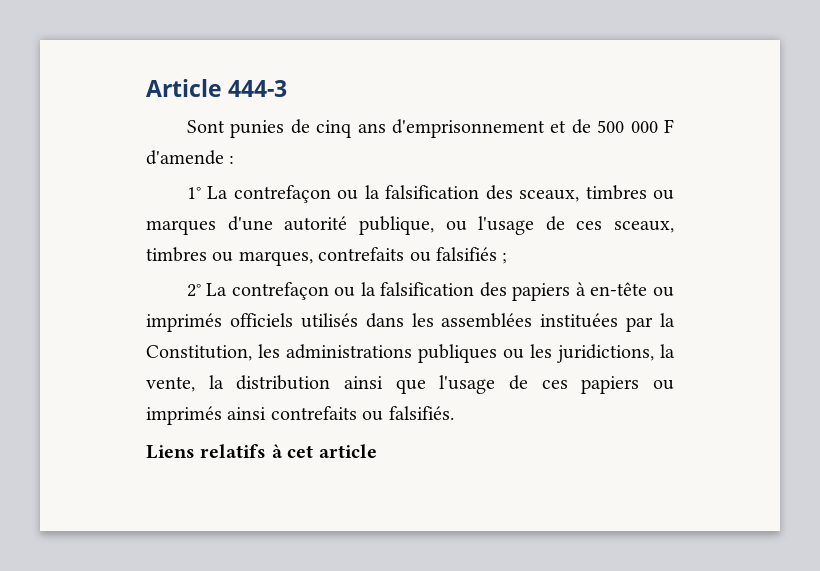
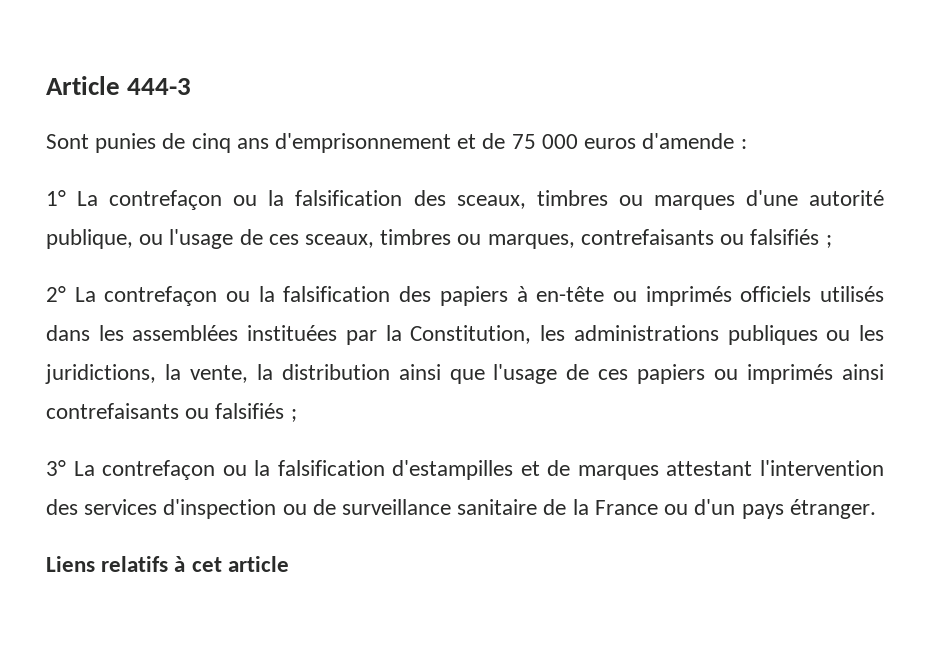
- Sont punies de cinq ans d'emprisonnement et de 500 000 F d'amende :
+ Sont punies de cinq ans d'emprisonnement et de 75 000 euros d'amende :
- 1° La contrefaçon ou la falsification des sceaux, timbres ou marques d'une autorité publique, ou l'usage de ces sceaux, timbres ou marques, contrefaits ou falsifiés ;
+ 1° La contrefaçon ou la falsification des sceaux, timbres ou marques d'une autorité publique, ou l'usage de ces sceaux, timbres ou marques, contrefaisants ou falsifiés ;
- 2° La contrefaçon ou la falsification des papiers à en-tête ou imprimés officiels utilisés dans les assemblées instituées par la Constitution, les administrations publiques ou les juridictions, la vente, la distribution ainsi que l'usage de ces papiers ou imprimés ainsi contrefaits ou falsifiés.
+ 2° La contrefaçon ou la falsification des papiers à en-tête ou imprimés officiels utilisés dans les assemblées instituées par la Constitution, les administrations publiques ou les juridictions, la vente, la distribution ainsi que l'usage de ces papiers ou imprimés ainsi contrefaisants ou falsifiés ;
+ 3° La contrefaçon ou la falsification d'estampilles et de marques attestant l'intervention des services d'inspection ou de surveillance sanitaire de la France ou d'un pays étranger.

